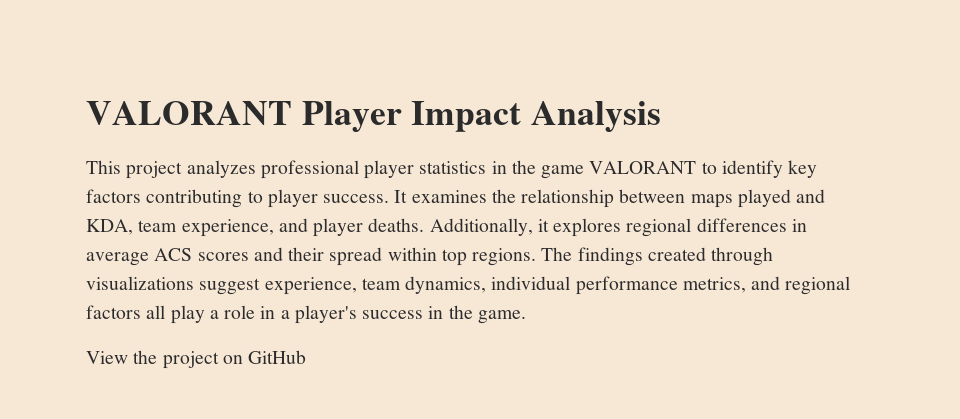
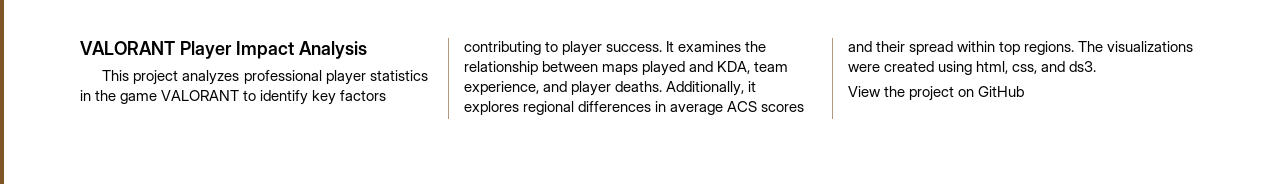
- The findings created through visualizations suggest experience, team dynamics, individual performance metrics, and regional factors all play a role in a player's success in the game.
+ The visualizations were created using html, css, and ds3.

